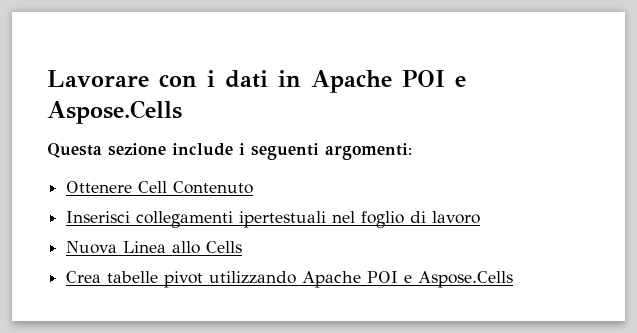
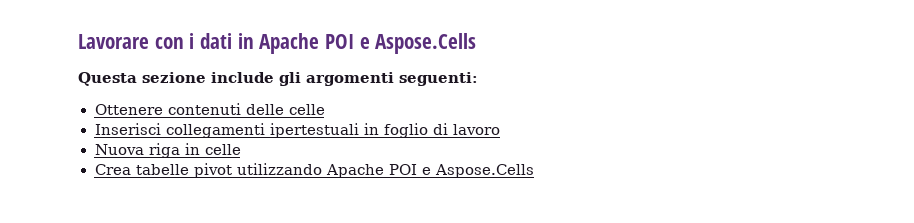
- Questa sezione include i seguenti argomenti:
- Ottenere Cell Contenuto
+ Questa sezione include gli argomenti seguenti:
+ Ottenere contenuti delle celle
- Inserisci collegamenti ipertestuali nel foglio di lavoro
+ Inserisci collegamenti ipertestuali in foglio di lavoro
- Nuova Linea allo Cells
+ Nuova riga in celle

